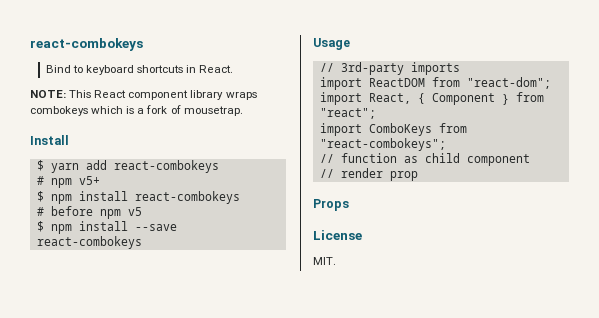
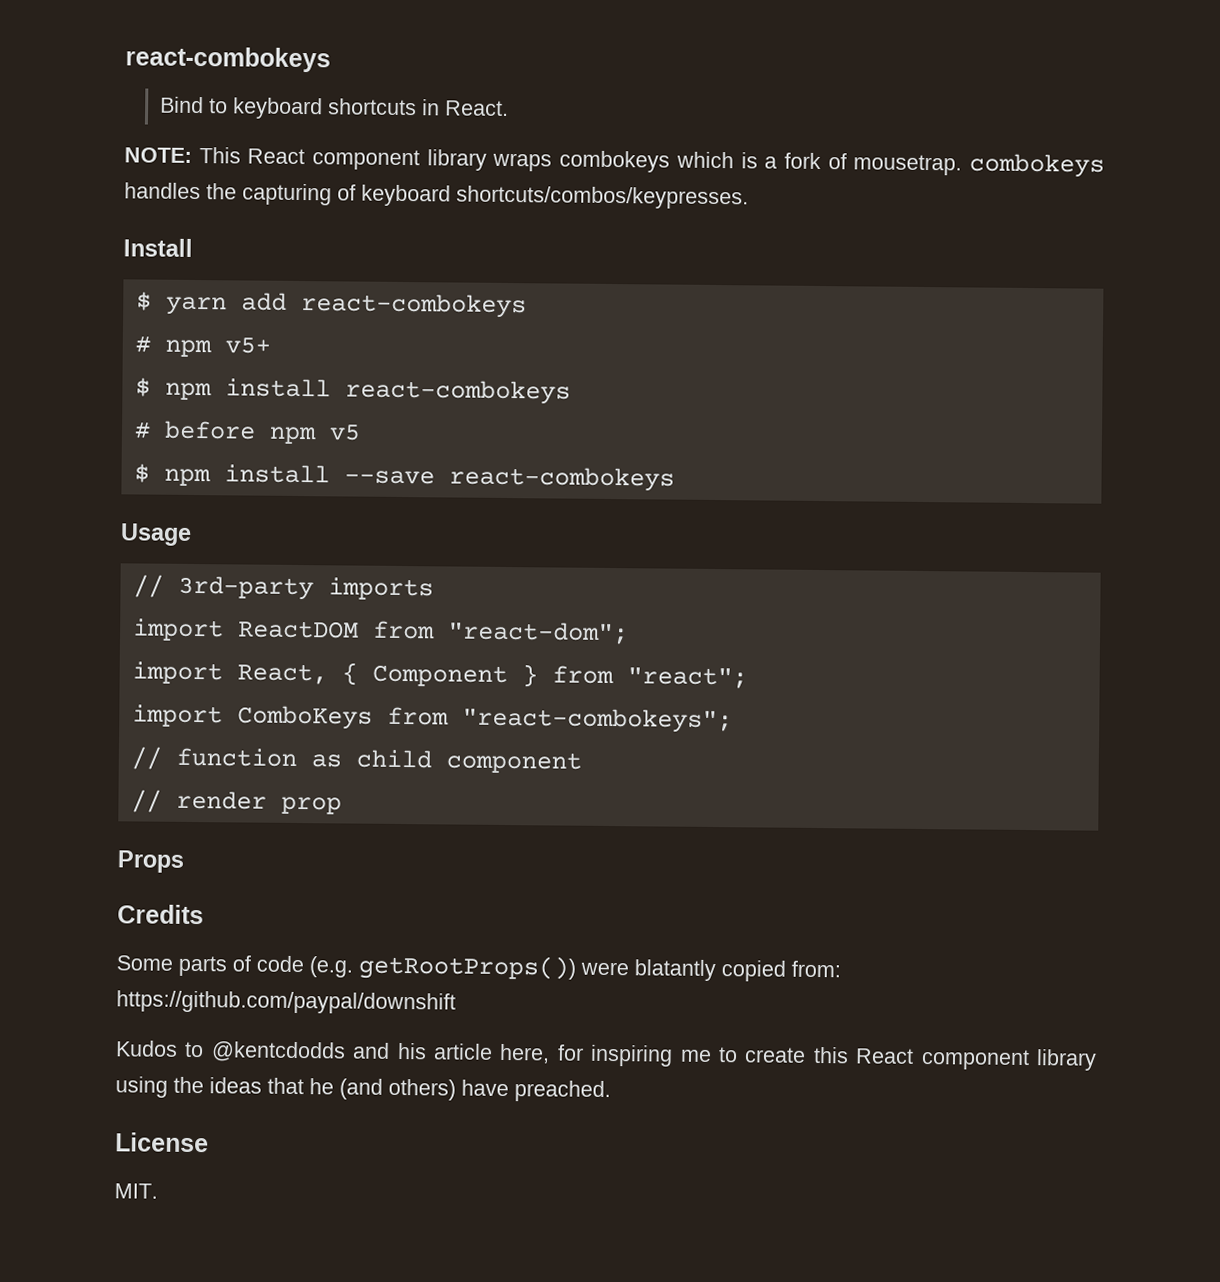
- NOTE: This React component library wraps combokeys which is a fork of mousetrap.
+ NOTE: This React component library wraps combokeys which is a fork of mousetrap. combokeys handles the capturing of keyboard shortcuts/combos/keypresses.
+ Credits
+ Some parts of code (e.g. getRootProps()) were blatantly copied from: https://github.com/paypal/downshift
+ Kudos to @kentcdodds and his article here, for inspiring me to create this React component library using the ideas that he (and others) have preached.

